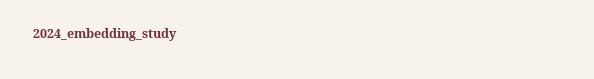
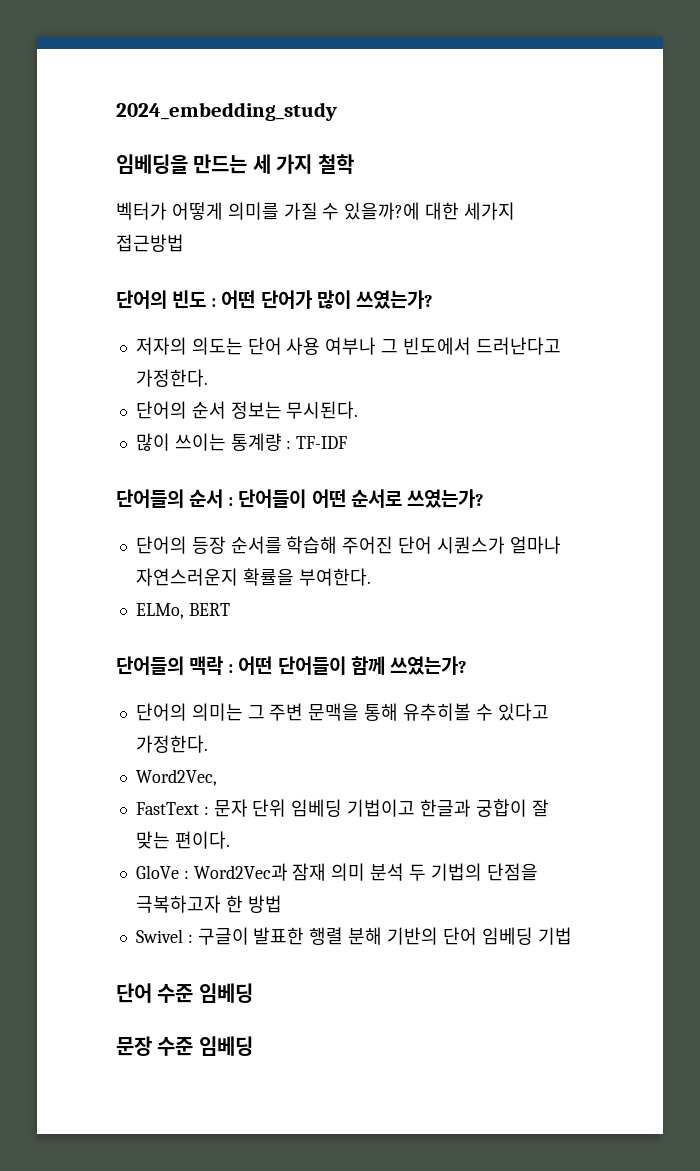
+ 임베딩을 만드는 세 가지 철학
+ 벡터가 어떻게 의미를 가질 수 있을까?에 대한 세가지 접근방법
+ 단어의 빈도 : 어떤 단어가 많이 쓰였는가?
+ 저자의 의도는 단어 사용 여부나 그 빈도에서 드러난다고 가정한다.
+ 단어의 순서 정보는 무시된다.
+ 많이 쓰이는 통계량 : TF-IDF
+ 단어들의 순서 : 단어들이 어떤 순서로 쓰였는가?
+ 단어의 등장 순서를 학습해 주어진 단어 시퀀스가 얼마나 자연스러운지 확률을 부여한다.
+ ELMo, BERT
+ 단어들의 맥락 : 어떤 단어들이 함께 쓰였는가?
+ 단어의 의미는 그 주변 문맥을 통해 유추히볼 수 있다고 가정한다.
+ Word2Vec,
+ FastText : 문자 단위 임베딩 기법이고 한글과 궁합이 잘 맞는 편이다.
+ GloVe : Word2Vec과 잠재 의미 분석 두 기법의 단점을 극복하고자 한 방법
+ Swivel : 구글이 발표한 행렬 분해 기반의 단어 임베딩 기법
+ 단어 수준 임베딩
+ 문장 수준 임베딩

